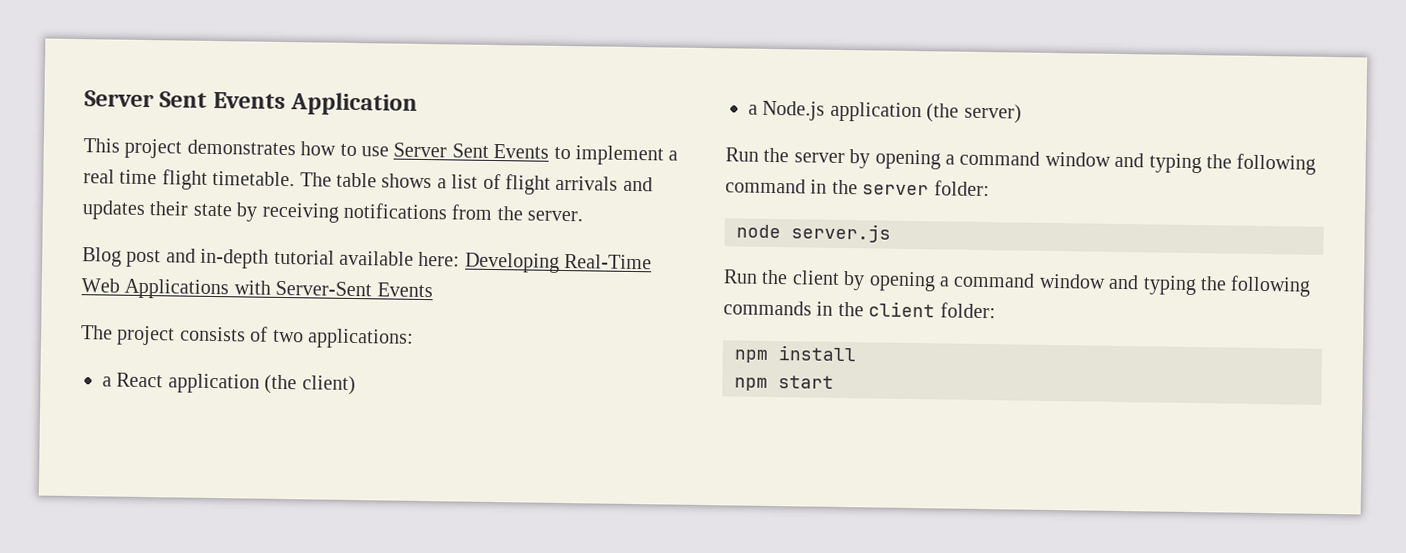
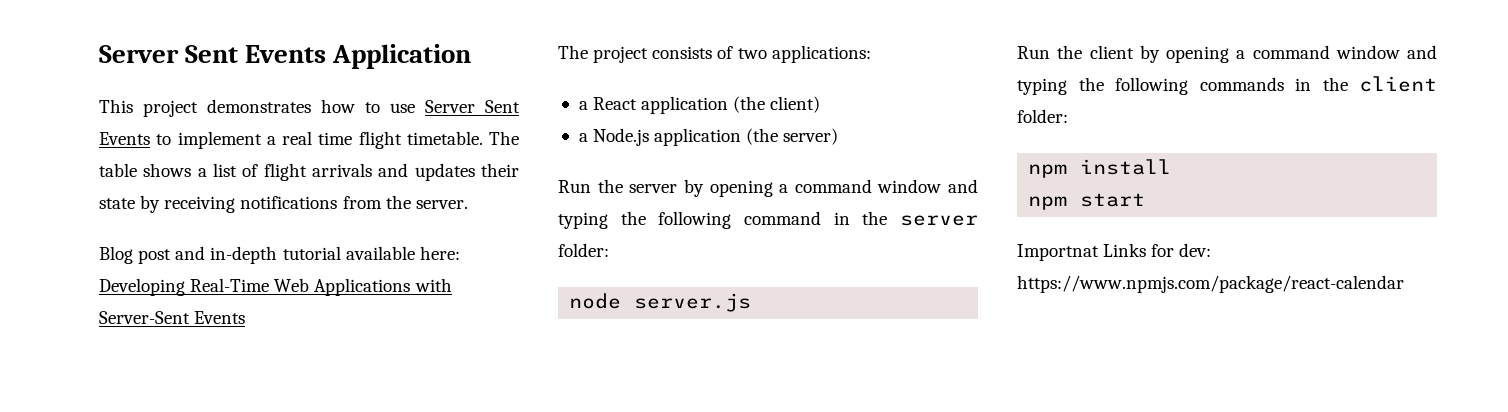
+ Importnat Links for dev: https://www.npmjs.com/package/react-calendar

